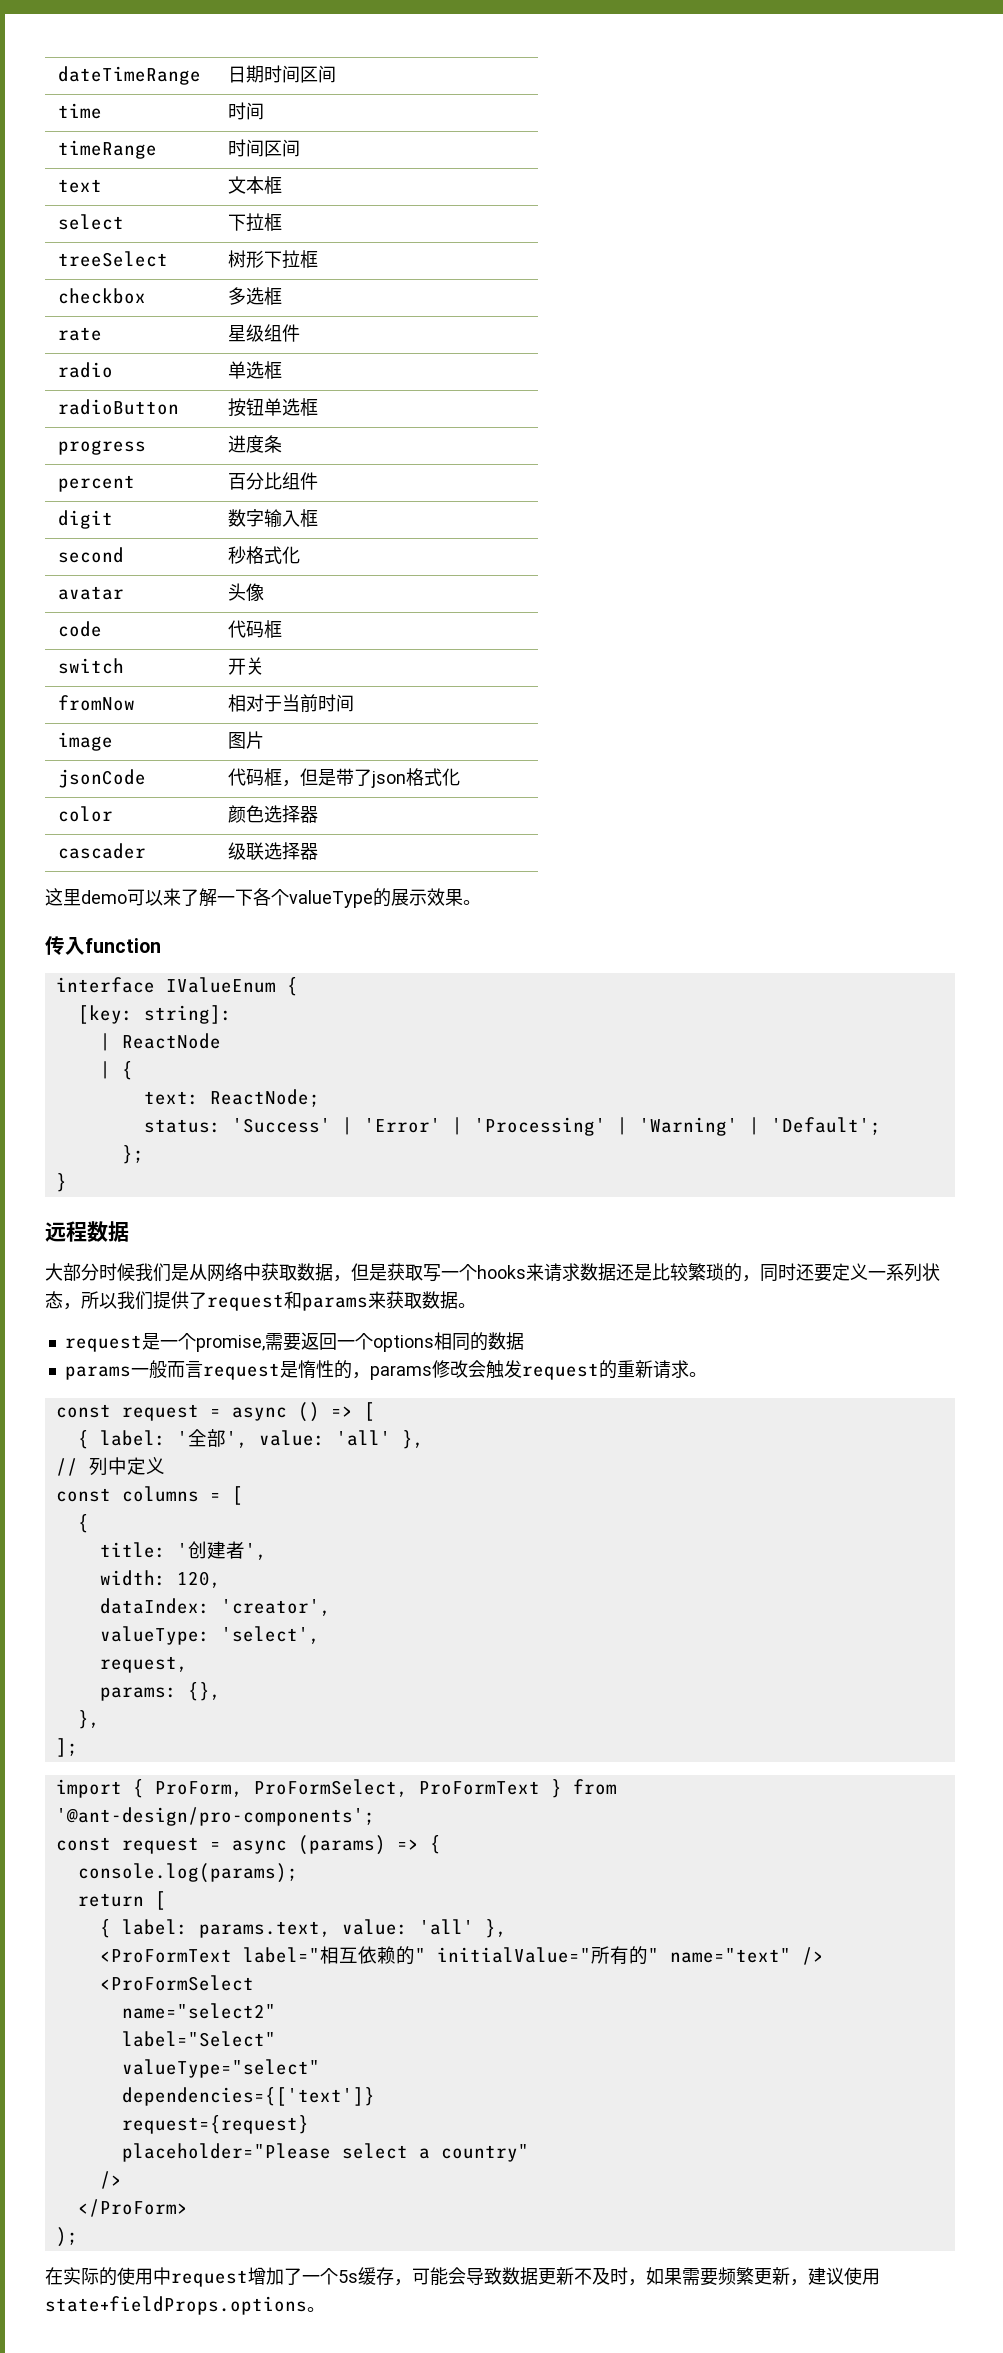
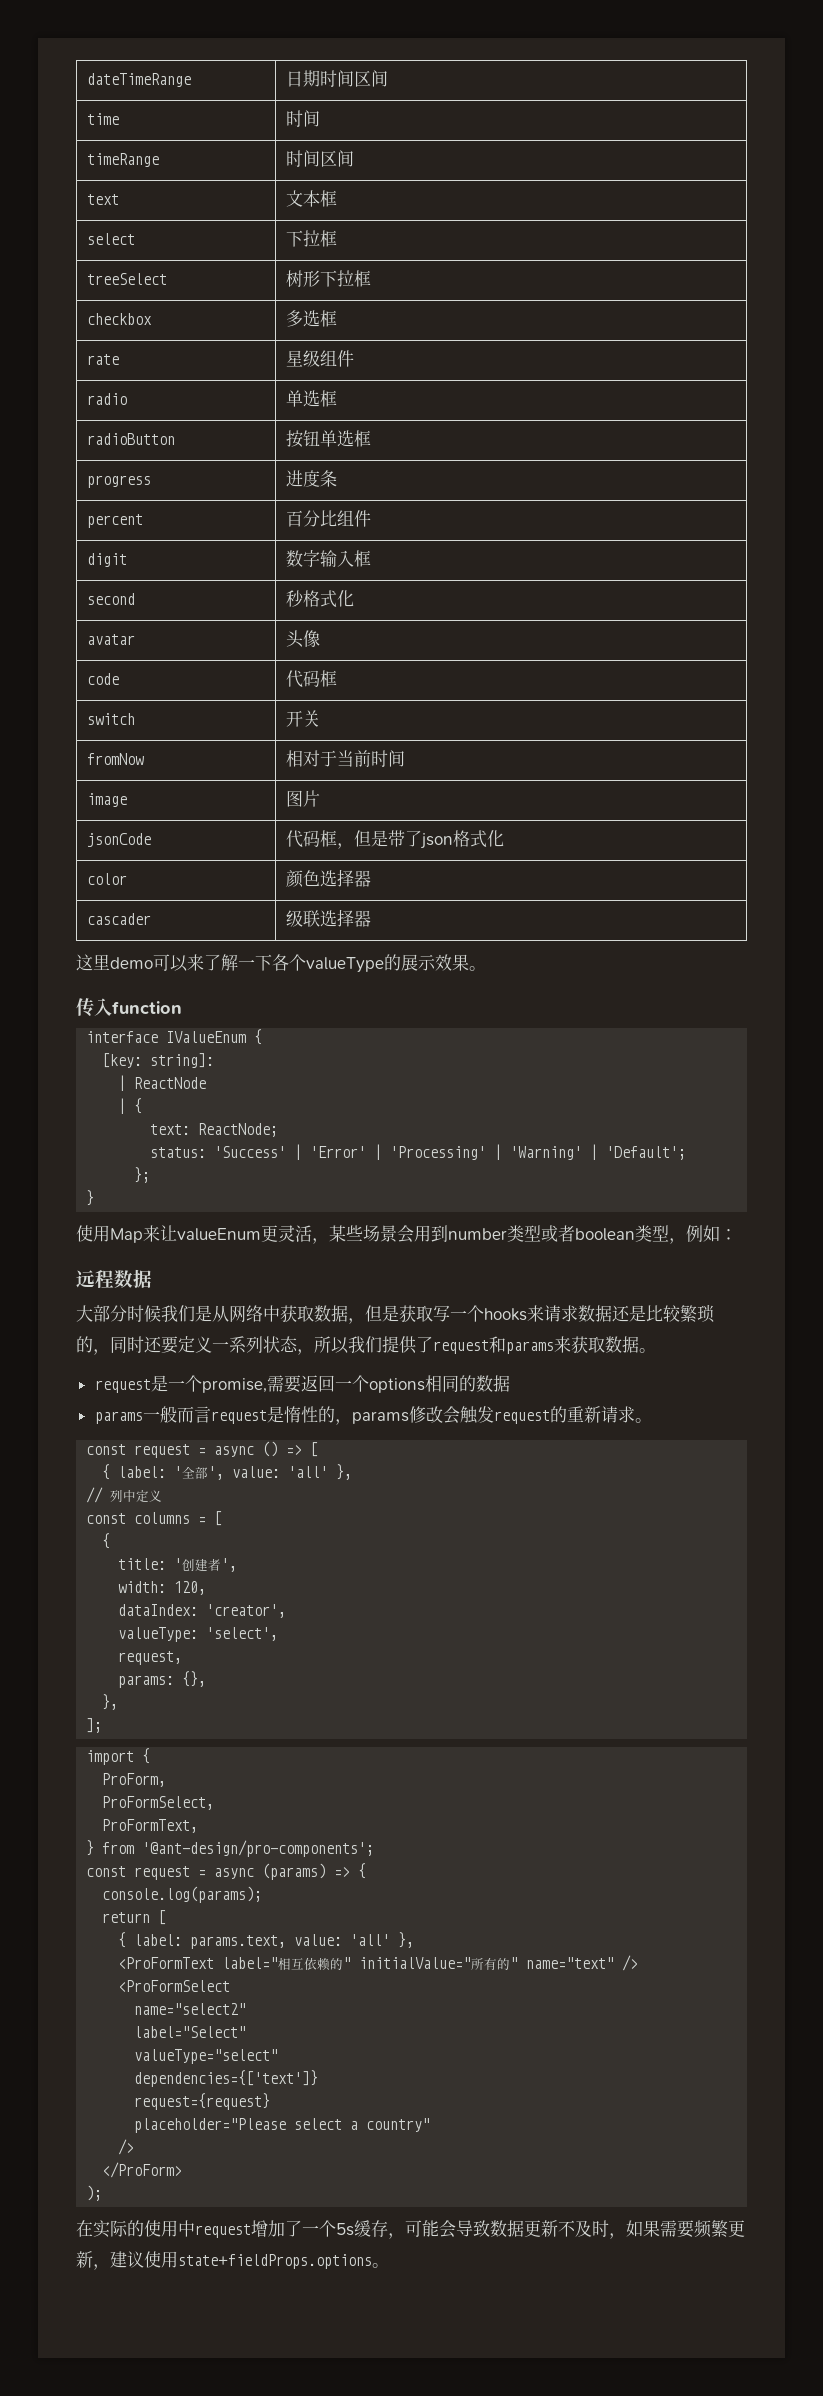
+ 使用Map来让valueEnum更灵活，某些场景会用到number类型或者boolean类型，例如：
- import { ProForm, ProFormSelect, ProFormText } from '@ant-design/pro-components';
+ import {
+ ProForm,
+ ProFormSelect,
+ ProFormText,
+ } from '@ant-design/pro-components';

